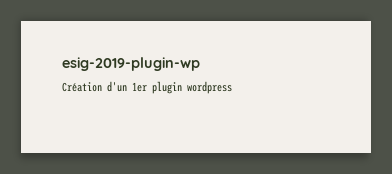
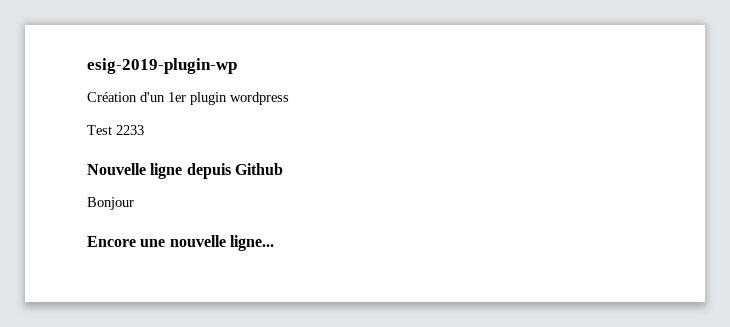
+ Test 2233
+ Nouvelle ligne depuis Github
+ Bonjour
+ Encore une nouvelle ligne...

